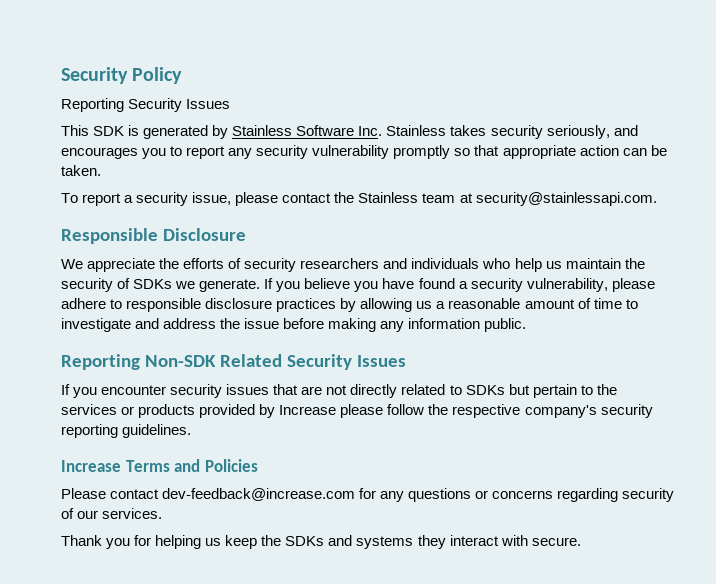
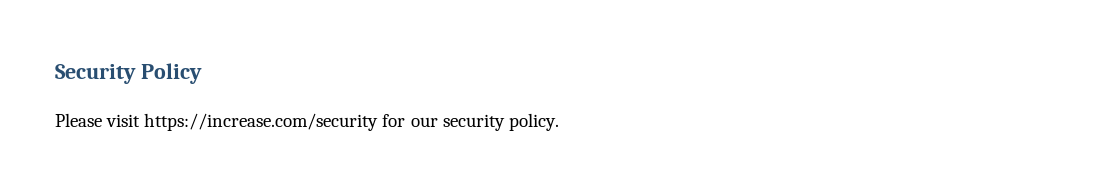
- Reporting Security Issues
- This SDK is generated by Stainless Software Inc. Stainless takes security seriously, and encourages you to report any security vulnerability promptly so that appropriate action can be taken.
- To report a security issue, please contact the Stainless team at security@stainlessapi.com.
- Responsible Disclosure
- We appreciate the efforts of security researchers and individuals who help us maintain the security of SDKs we generate. If you believe you have found a security vulnerability, please adhere to responsible disclosure practices by allowing us a reasonable amount of time to investigate and address the issue before making any information public.
- Reporting Non-SDK Related Security Issues
- If you encounter security issues that are not directly related to SDKs but pertain to the services or products provided by Increase please follow the respective company's security reporting guidelines.
- Increase Terms and Policies
- Please contact dev-feedback@increase.com for any questions or concerns regarding security of our services.
- Thank you for helping us keep the SDKs and systems they interact with secure.
+ Please visit https://increase.com/security for our security policy.

